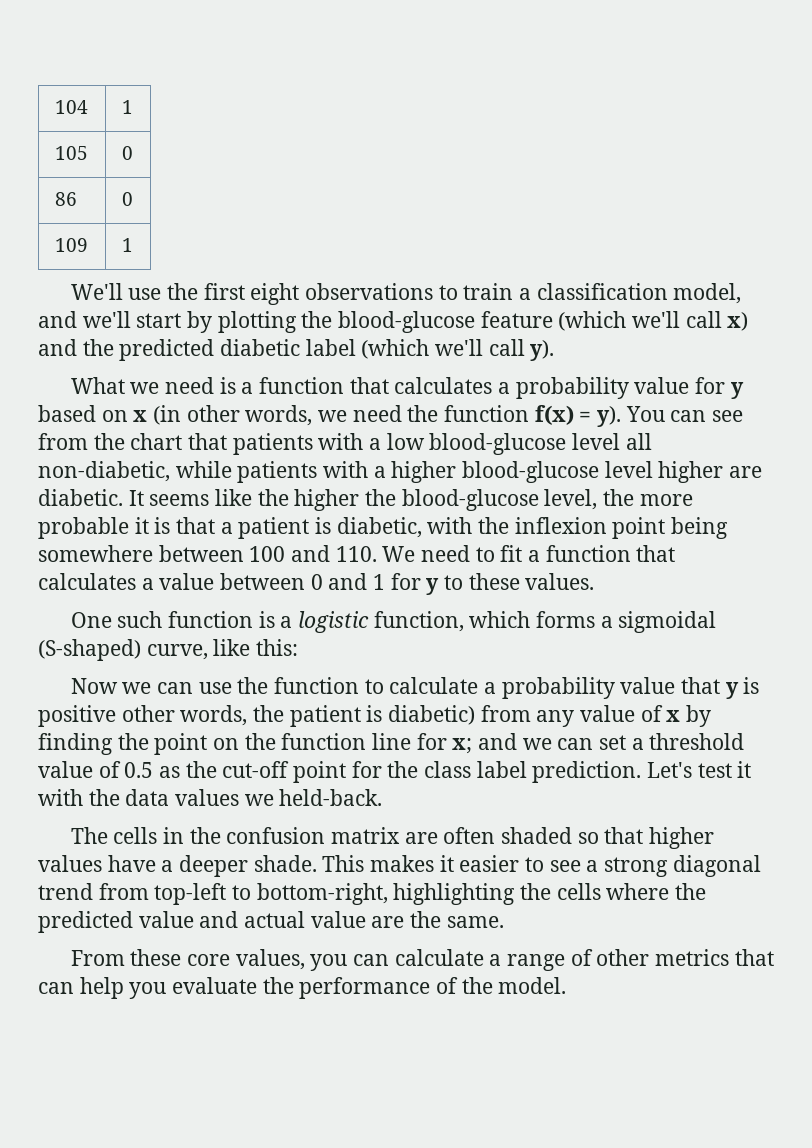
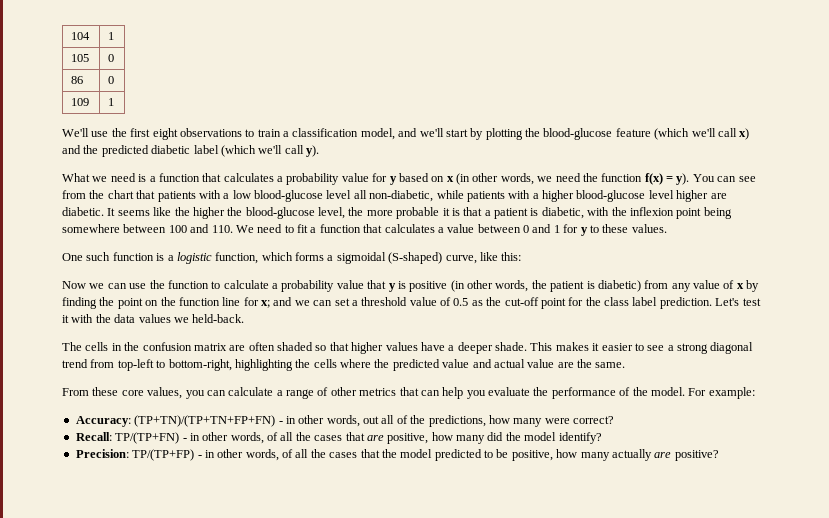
- Now we can use the function to calculate a probability value that y is positive other words, the patient is diabetic) from any value of x by finding the point on the function line for x; and we can set a threshold value of 0.5 as the cut-off point for the class label prediction.
+ Now we can use the function to calculate a probability value that y is positive (in other words, the patient is diabetic) from any value of x by finding the point on the function line for x; and we can set a threshold value of 0.5 as the cut-off point for the class label prediction.
+ For example:
+ Accuracy: (TP+TN)/(TP+TN+FP+FN) - in other words, out all of the predictions, how many were correct?
+ Recall: TP/(TP+FN) - in other words, of all the cases that are positive, how many did the model identify?
+ Precision: TP/(TP+FP) - in other words, of all the cases that the model predicted to be positive, how many actually are positive?

